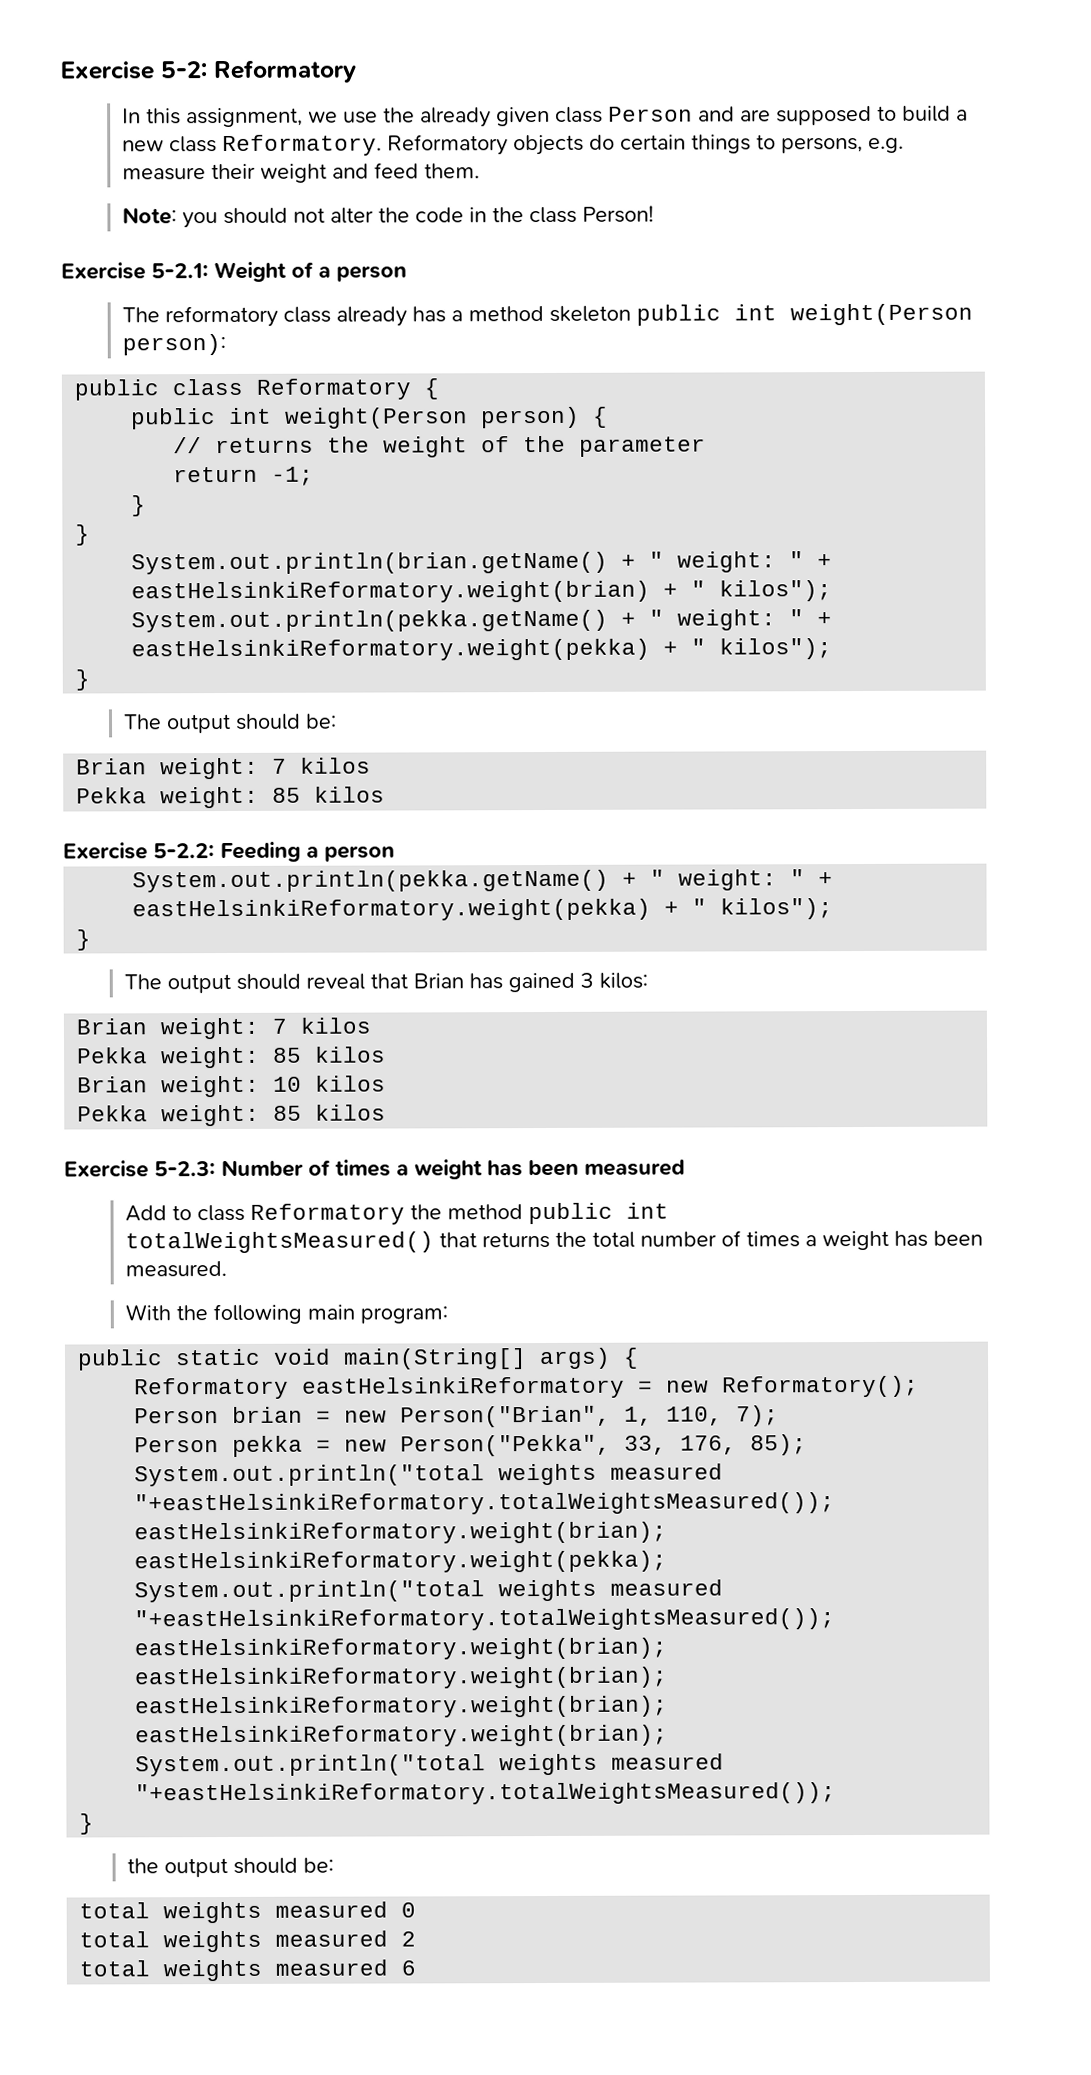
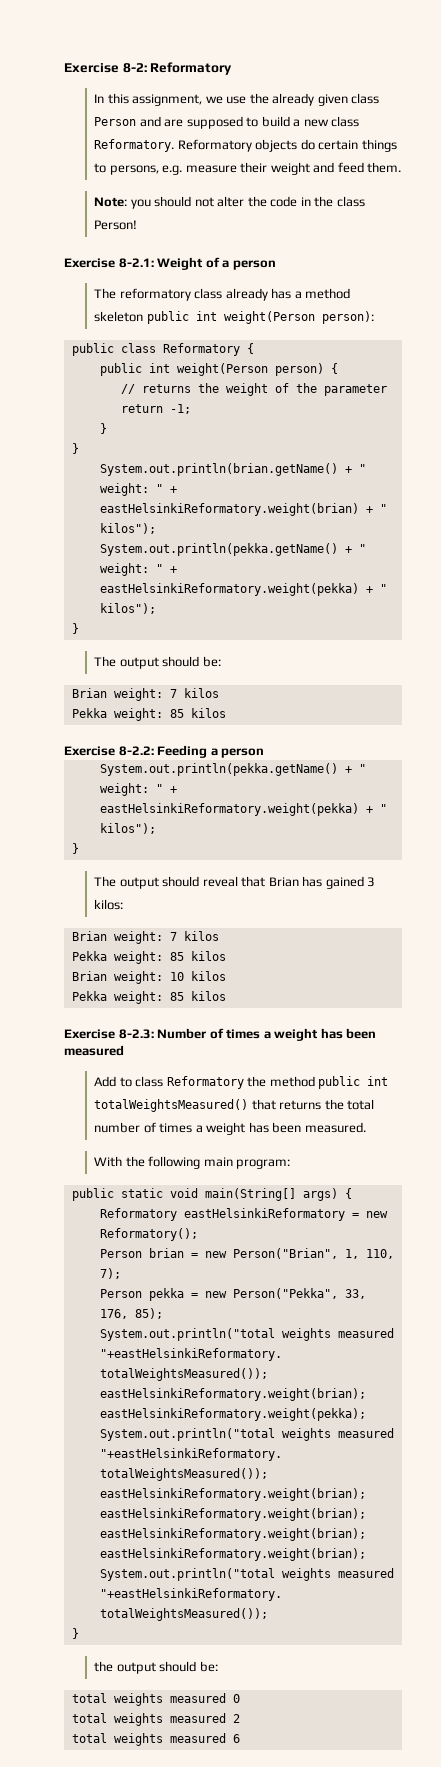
- Exercise 5-2: Reformatory
+ Exercise 8-2: Reformatory
- Exercise 5-2.1: Weight of a person
+ Exercise 8-2.1: Weight of a person
- Exercise 5-2.2: Feeding a person
+ Exercise 8-2.2: Feeding a person
- Exercise 5-2.3: Number of times a weight has been measured
+ Exercise 8-2.3: Number of times a weight has been measured

